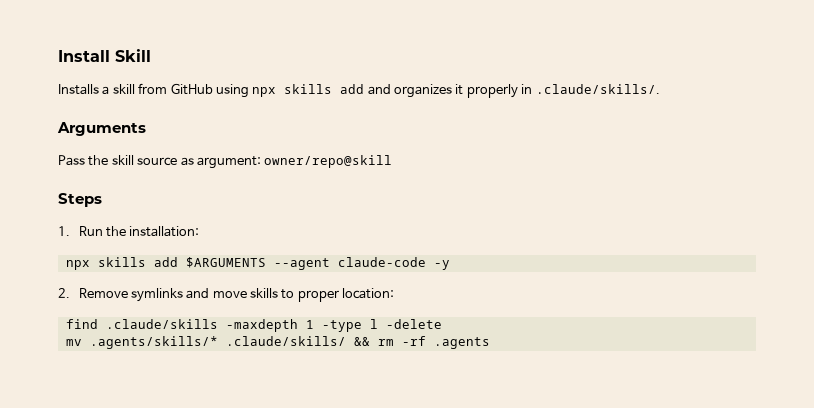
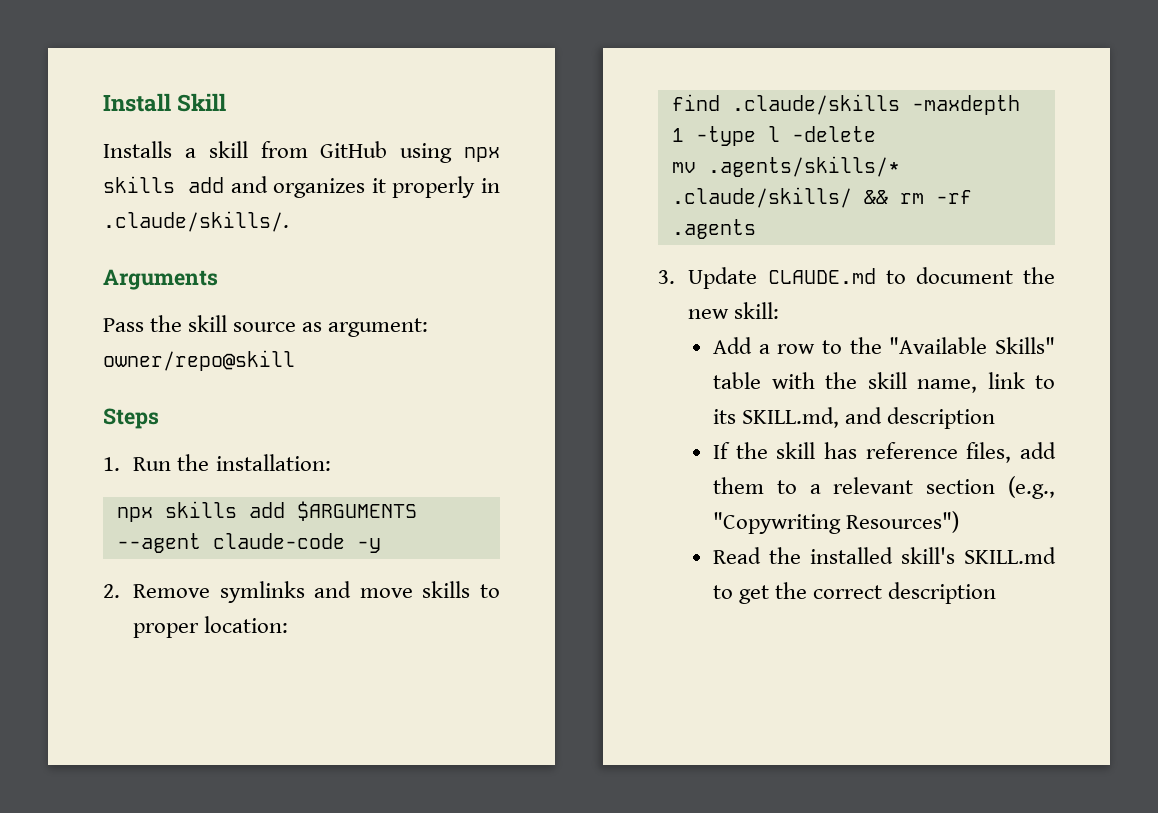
+ 3. Update CLAUDE.md to document the new skill:
+ Add a row to the "Available Skills" table with the skill name, link to its SKILL.md, and description
+ If the skill has reference files, add them to a relevant section (e.g., "Copywriting Resources")
+ Read the installed skill's SKILL.md to get the correct description

